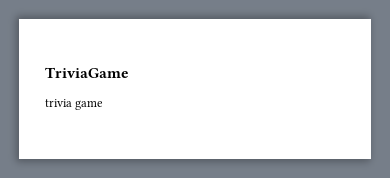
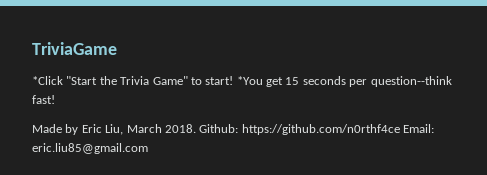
- trivia game
+ *Click "Start the Trivia Game" to start! *You get 15 seconds per question--think fast!
+ Made by Eric Liu, March 2018. Github: https://github.com/n0rthf4ce Email: eric.liu85@gmail.com

